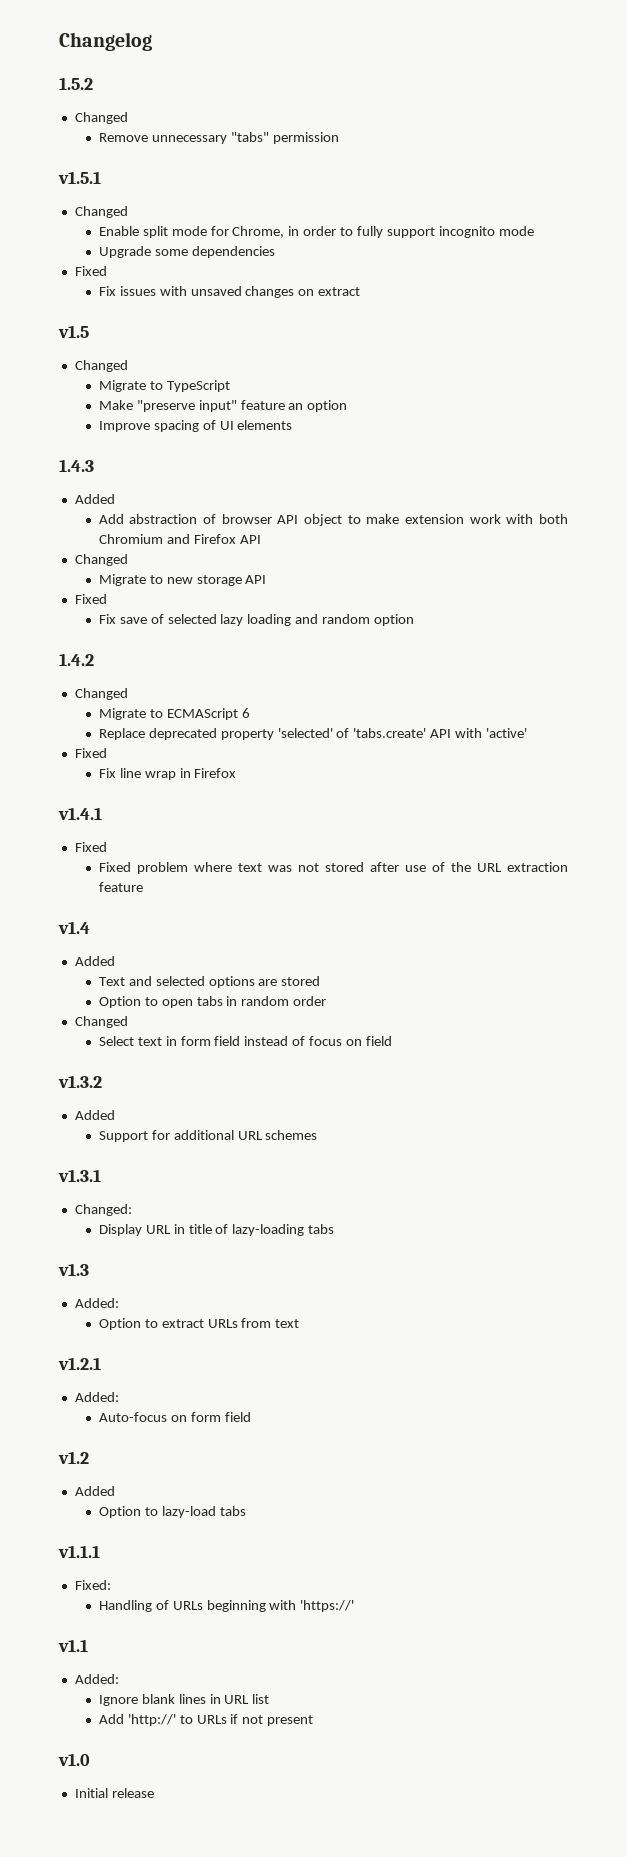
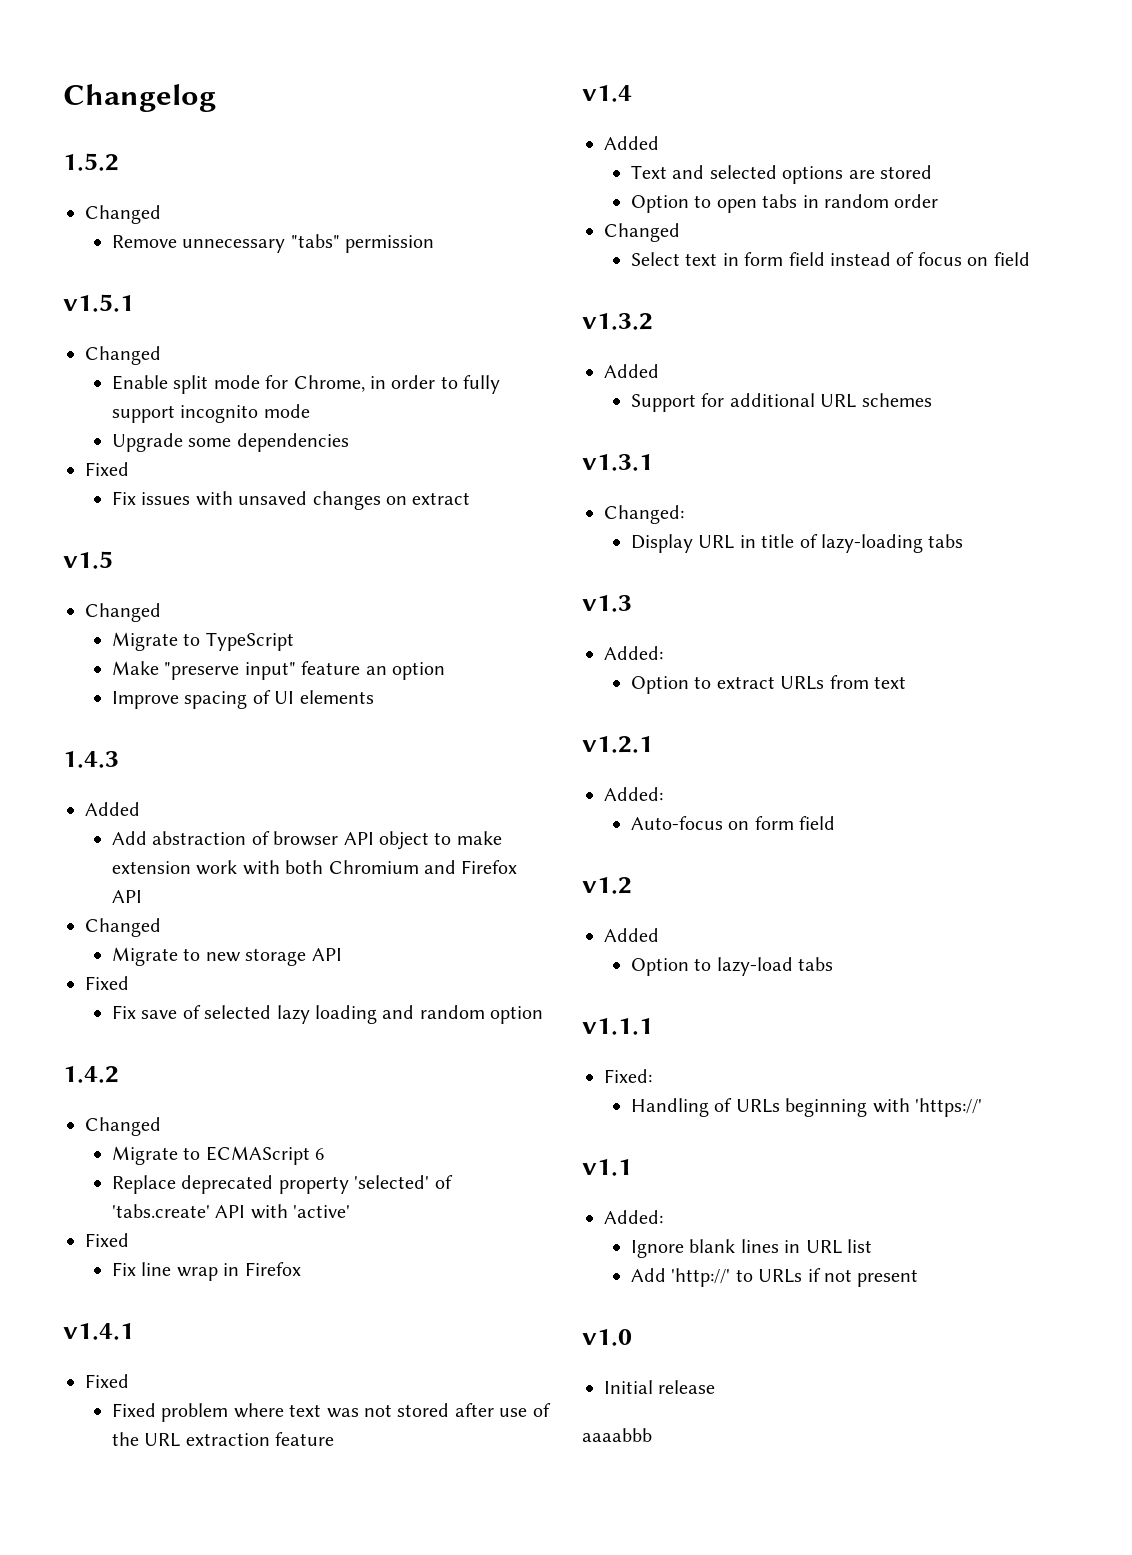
+ aaaabbb

